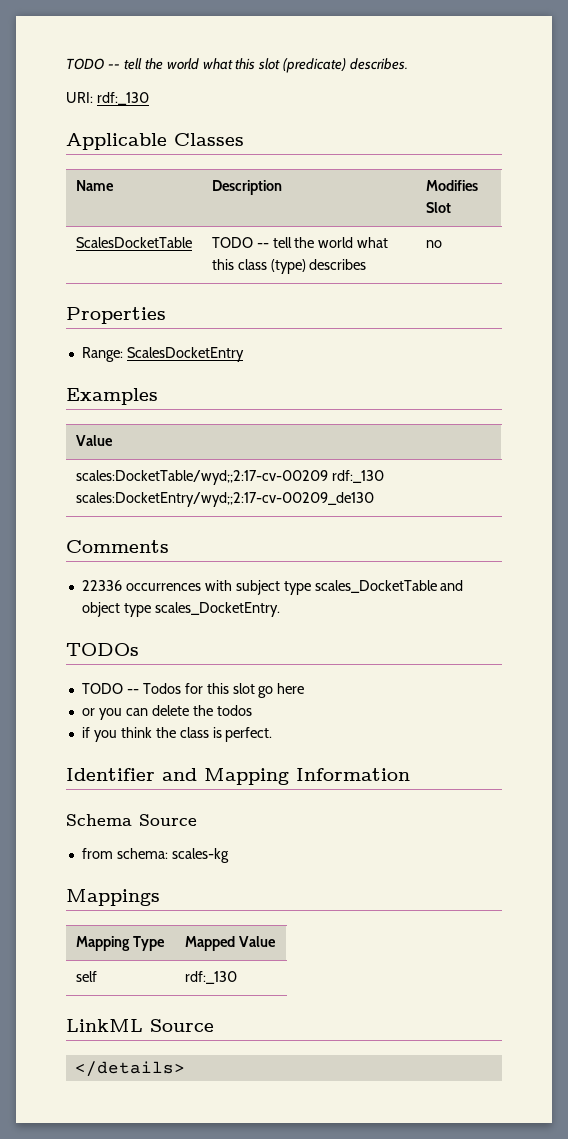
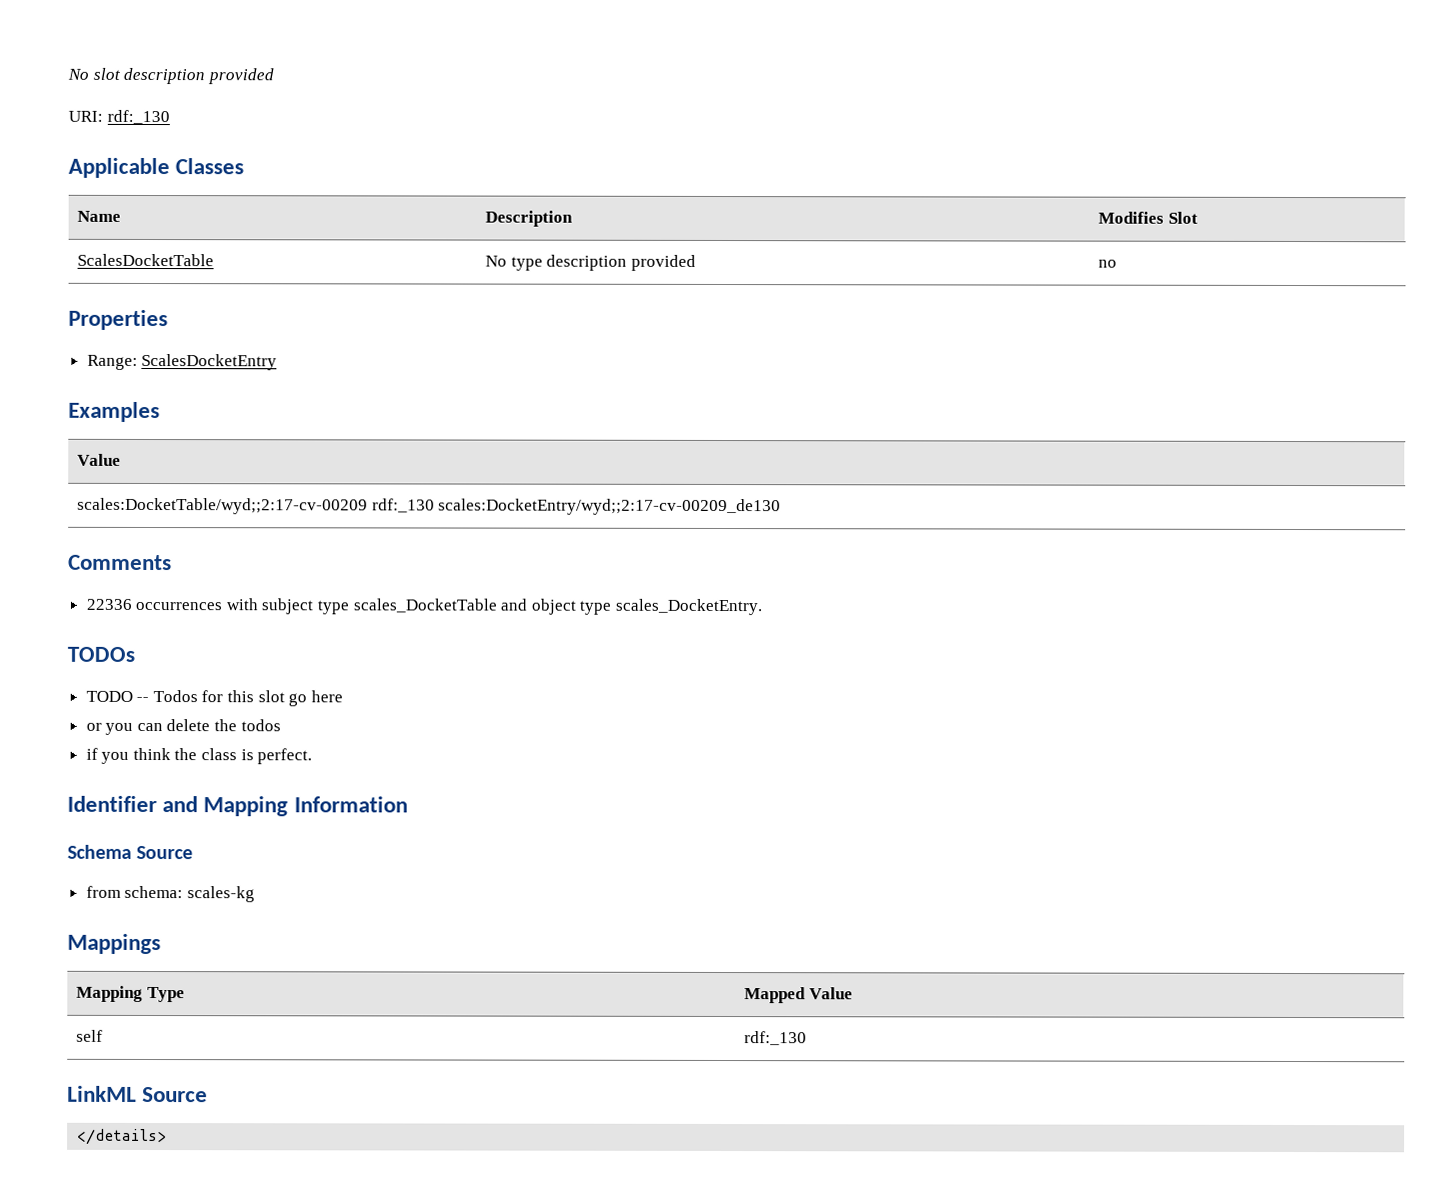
- TODO -- tell the world what this slot (predicate) describes.
+ No slot description provided
- ScalesDocketTable | TODO -- tell the world what this class (type) describes | no
+ ScalesDocketTable | No type description provided | no

